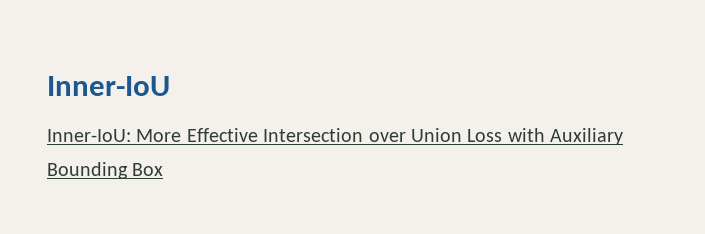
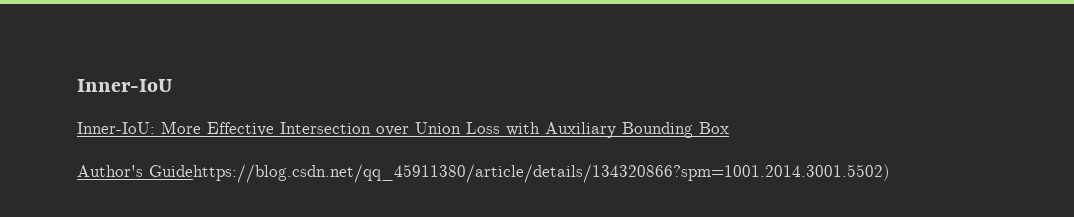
+ Author's Guidehttps://blog.csdn.net/qq_45911380/article/details/134320866?spm=1001.2014.3001.5502)

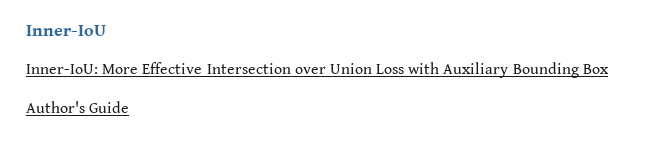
- Author's Guidehttps://blog.csdn.net/qq_45911380/article/details/134320866?spm=1001.2014.3001.5502)
+ Author's Guide

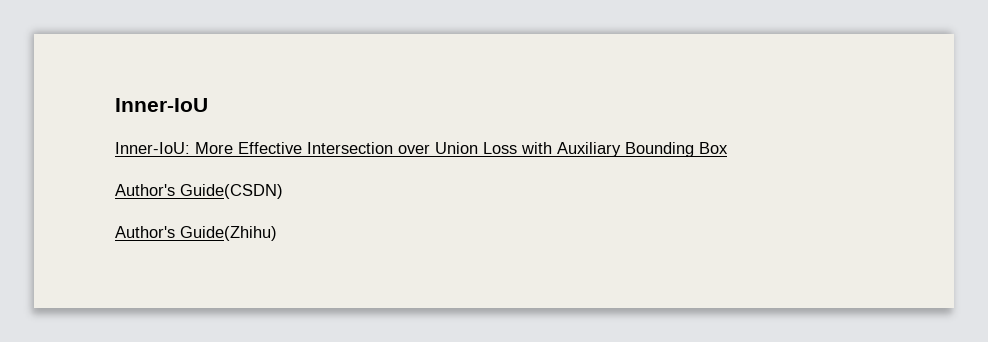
- Author's Guide
+ Author's Guide(CSDN)
+ Author's Guide(Zhihu)

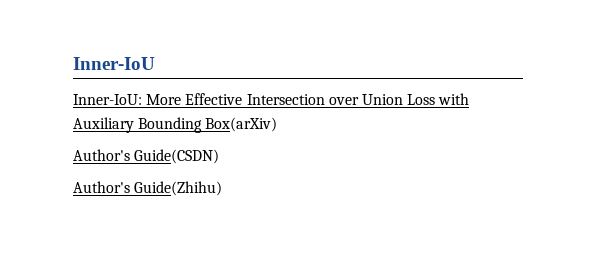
- Inner-IoU: More Effective Intersection over Union Loss with Auxiliary Bounding Box
+ Inner-IoU: More Effective Intersection over Union Loss with Auxiliary Bounding Box(arXiv)

